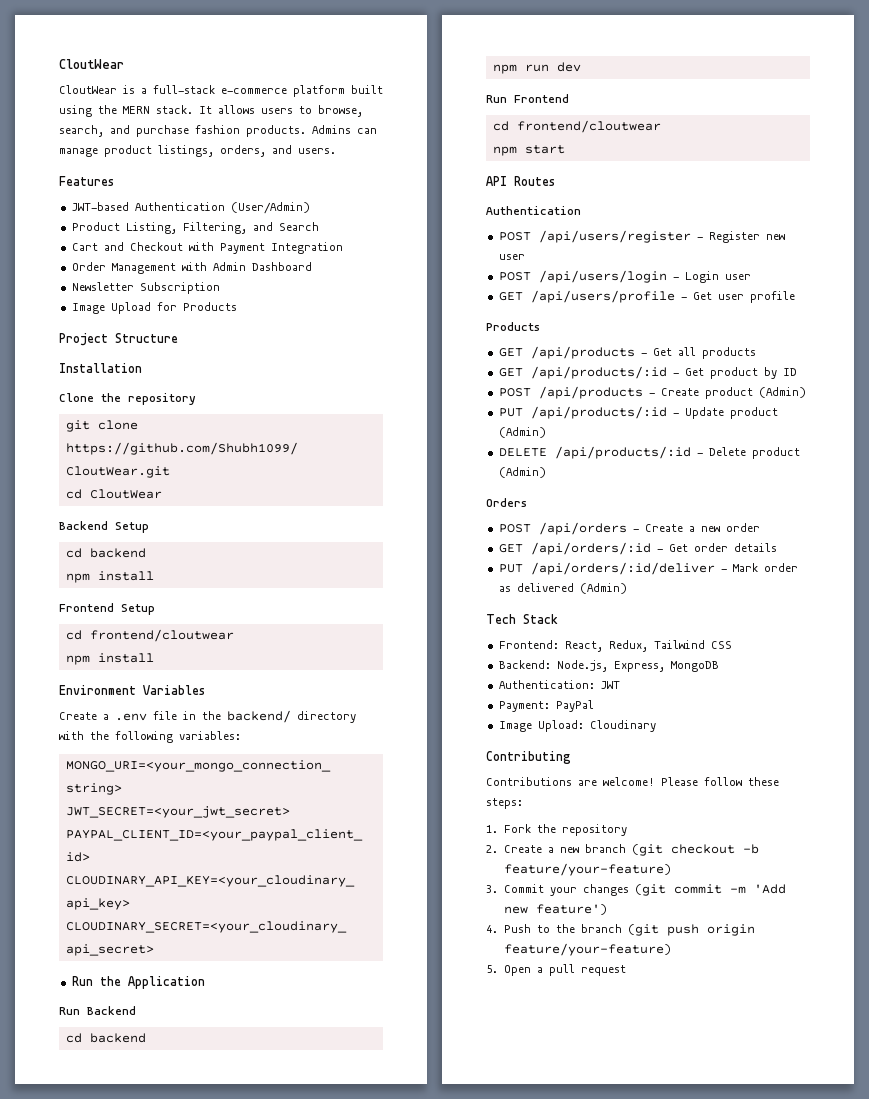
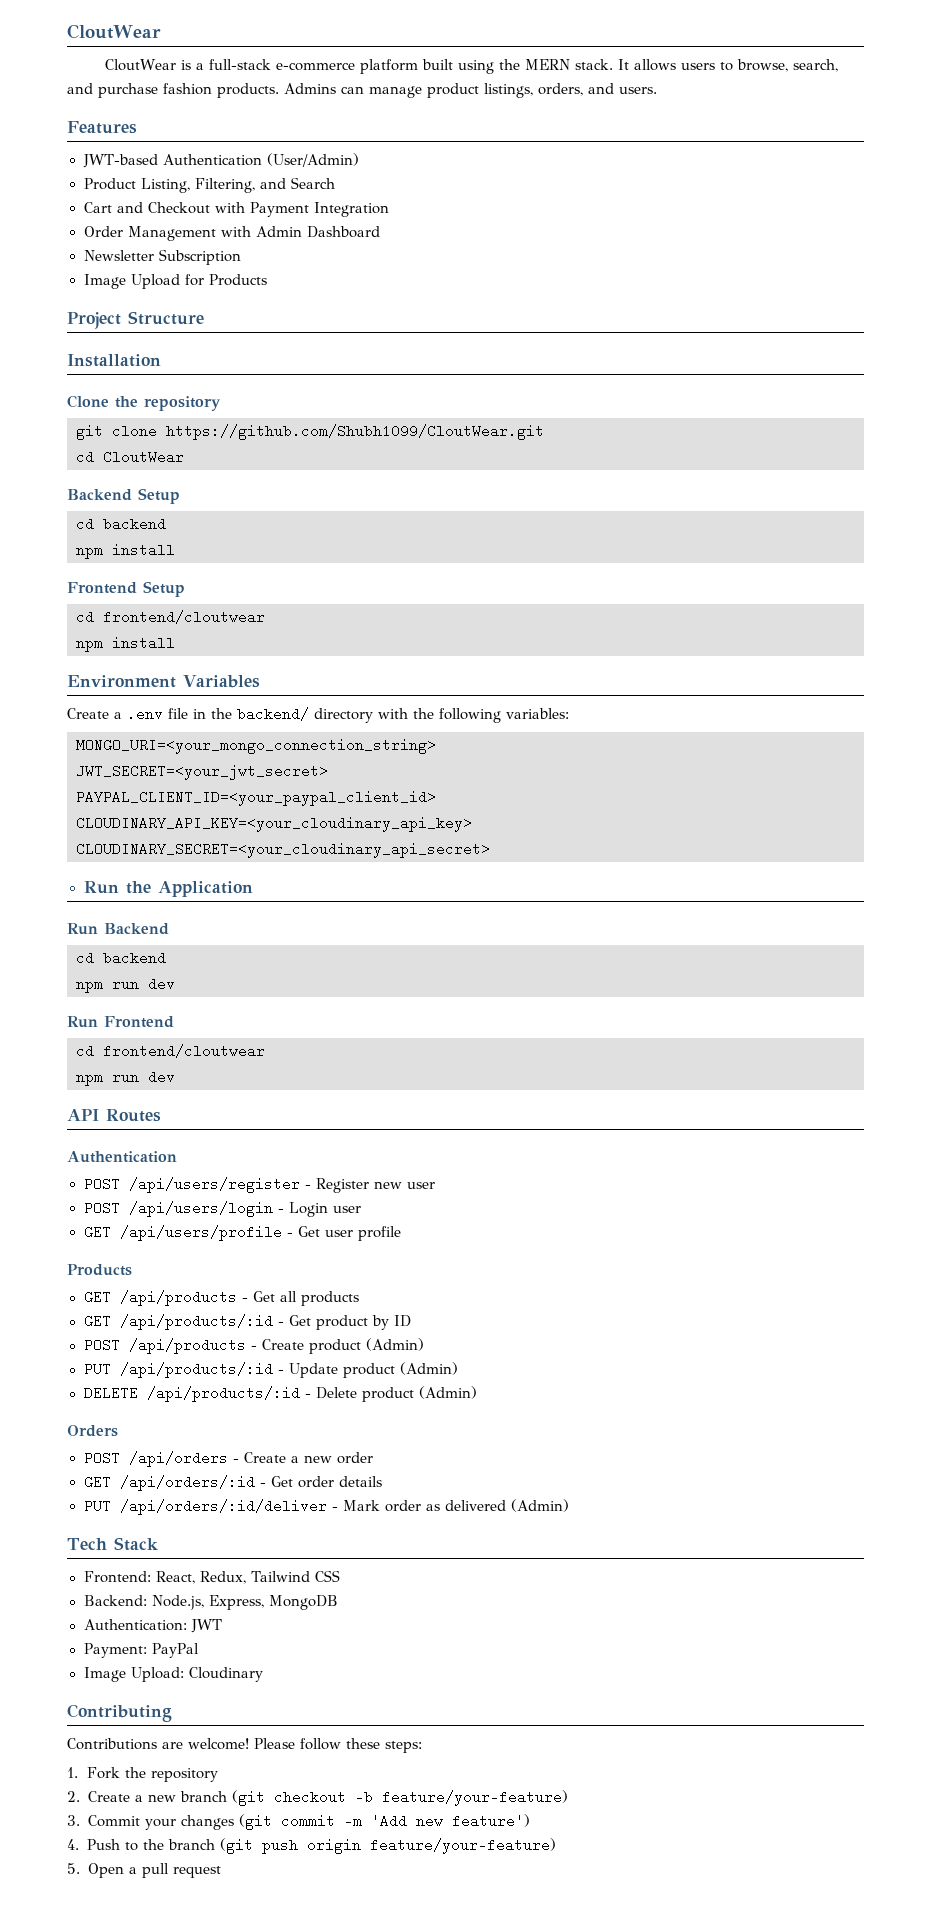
  Run Frontend
  cd frontend/cloutwear
- npm start
+ npm run dev

